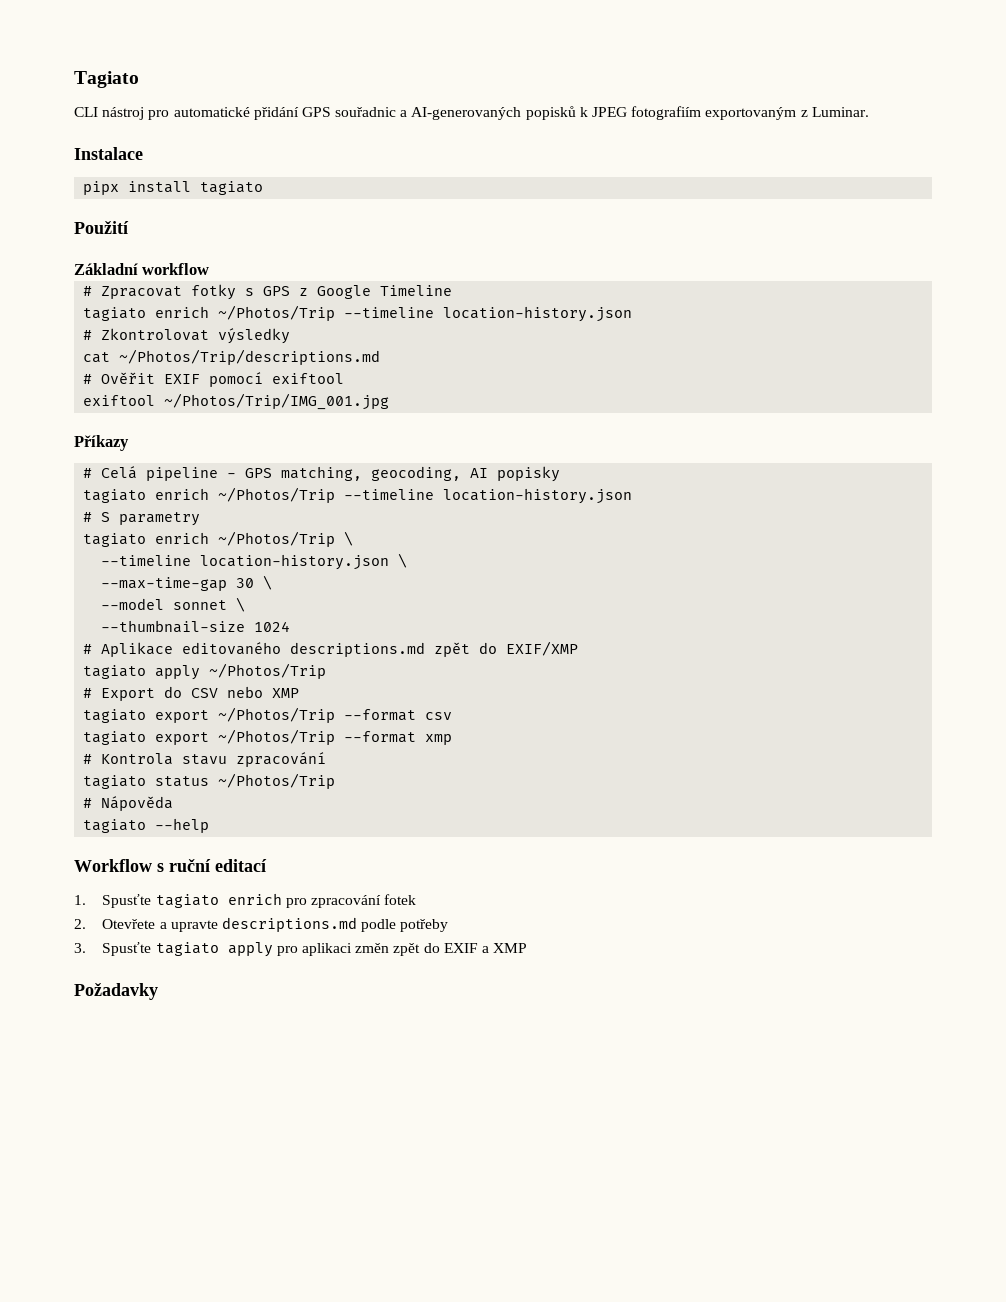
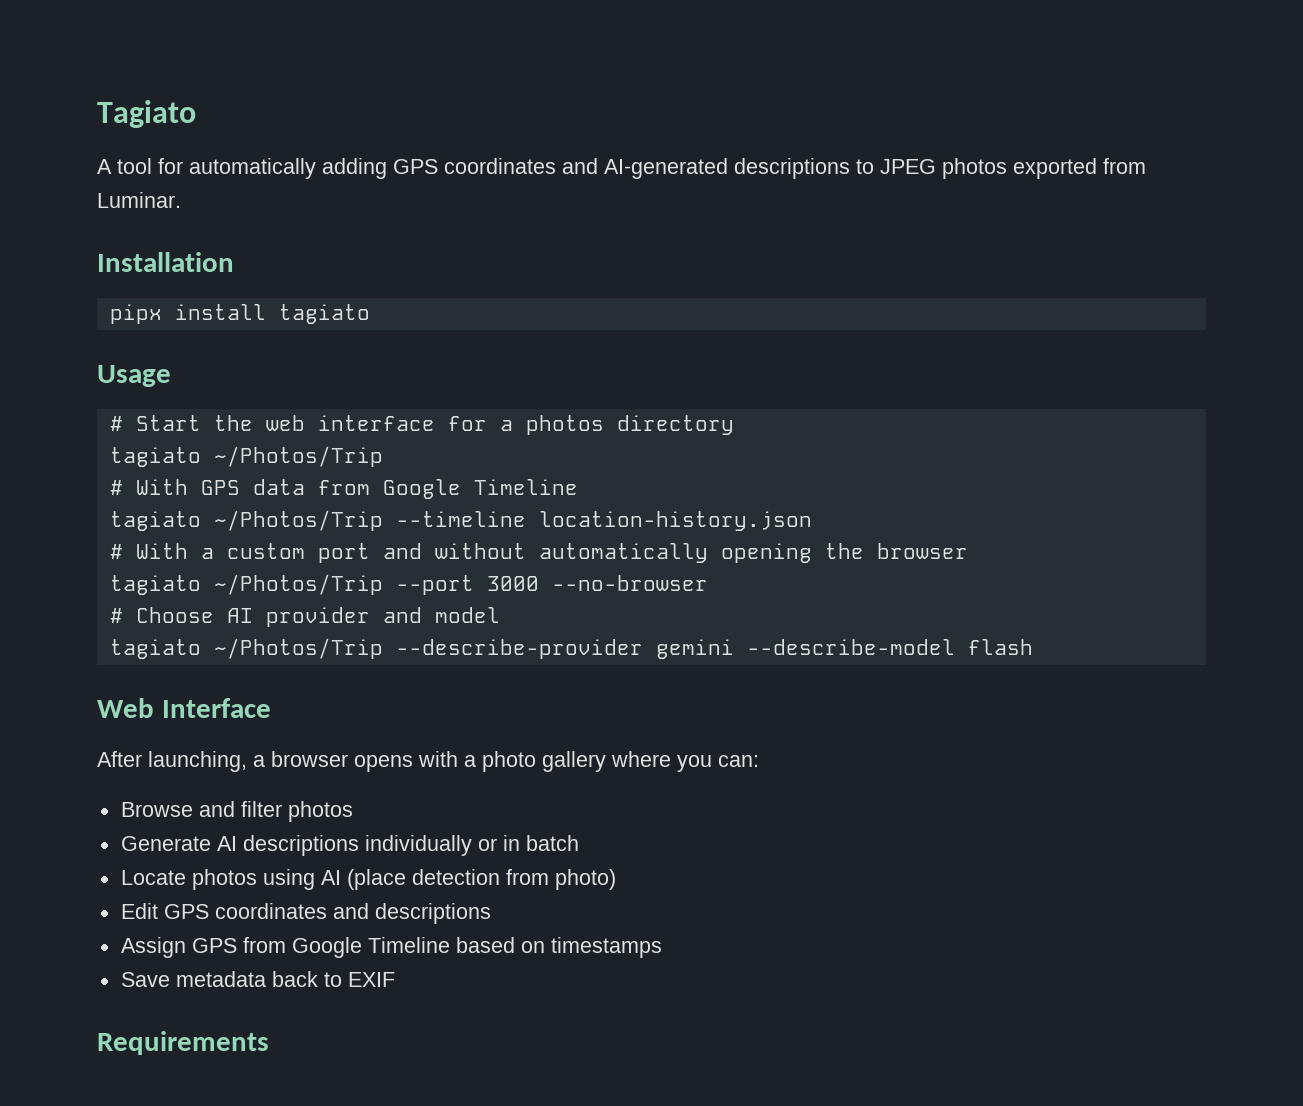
- CLI nástroj pro automatické přidání GPS souřadnic a AI-generovaných popisků k JPEG fotografiím exportovaným z Luminar.
+ A tool for automatically adding GPS coordinates and AI-generated descriptions to JPEG photos exported from Luminar.
- Instalace
+ Installation
- Použití
- Základní workflow
- # Zpracovat fotky s GPS z Google Timeline
- tagiato enrich ~/Photos/Trip --timeline location-history.json
- # Zkontrolovat výsledky
- cat ~/Photos/Trip/descriptions.md
- # Ověřit EXIF pomocí exiftool
- exiftool ~/Photos/Trip/IMG_001.jpg
- Příkazy
- # Celá pipeline - GPS matching, geocoding, AI popisky
- tagiato enrich ~/Photos/Trip --timeline location-history.json
- # S parametry
- tagiato enrich ~/Photos/Trip \
- --timeline location-history.json \
- --max-time-gap 30 \
- --model sonnet \
- --thumbnail-size 1024
- # Aplikace editovaného descriptions.md zpět do EXIF/XMP
- tagiato apply ~/Photos/Trip
- # Export do CSV nebo XMP
- tagiato export ~/Photos/Trip --format csv
- tagiato export ~/Photos/Trip --format xmp
- # Kontrola stavu zpracování
- tagiato status ~/Photos/Trip
- # Nápověda
- tagiato --help
- Workflow s ruční editací
- 1. Spusťte tagiato enrich pro zpracování fotek
- 2. Otevřete a upravte descriptions.md podle potřeby
- 3. Spusťte tagiato apply pro aplikaci změn zpět do EXIF a XMP
- Požadavky
+ Usage
+ # Start the web interface for a photos directory
+ tagiato ~/Photos/Trip
+ # With GPS data from Google Timeline
+ tagiato ~/Photos/Trip --timeline location-history.json
+ # With a custom port and without automatically opening the browser
+ tagiato ~/Photos/Trip --port 3000 --no-browser
+ # Choose AI provider and model
+ tagiato ~/Photos/Trip --describe-provider gemini --describe-model flash
+ Web Interface
+ After launching, a browser opens with a photo gallery where you can:
+ Browse and filter photos
+ Generate AI descriptions individually or in batch
+ Locate photos using AI (place detection from photo)
+ Edit GPS coordinates and descriptions
+ Assign GPS from Google Timeline based on timestamps
+ Save metadata back to EXIF
+ Requirements

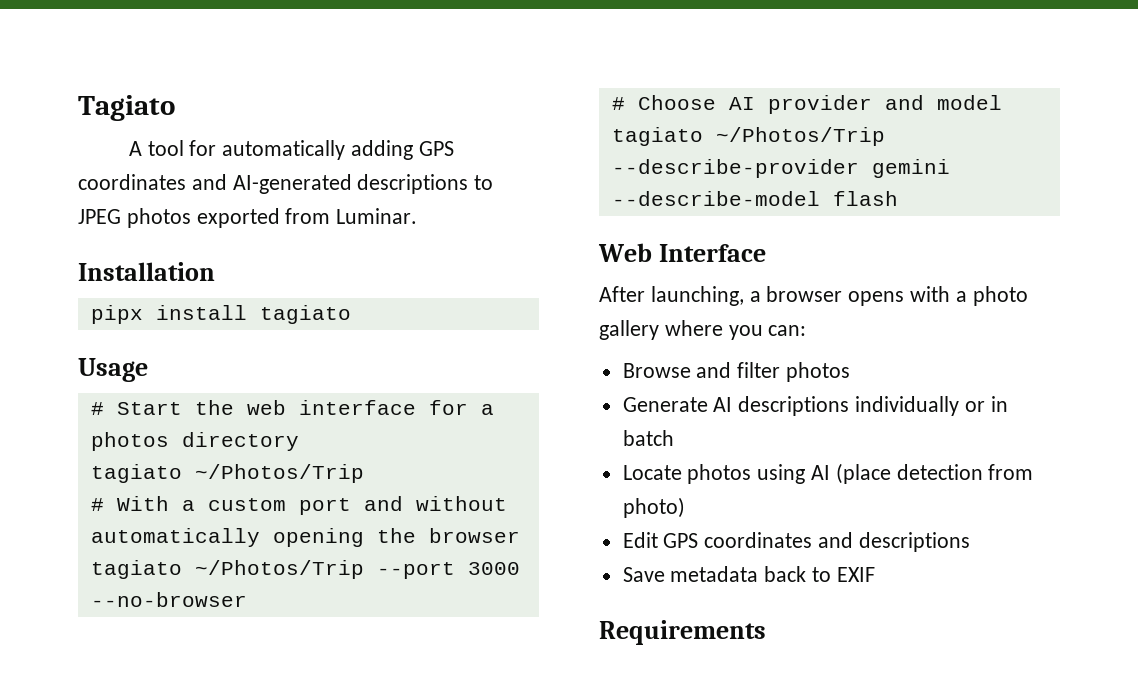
- # With GPS data from Google Timeline
- tagiato ~/Photos/Trip --timeline location-history.json
- Assign GPS from Google Timeline based on timestamps

